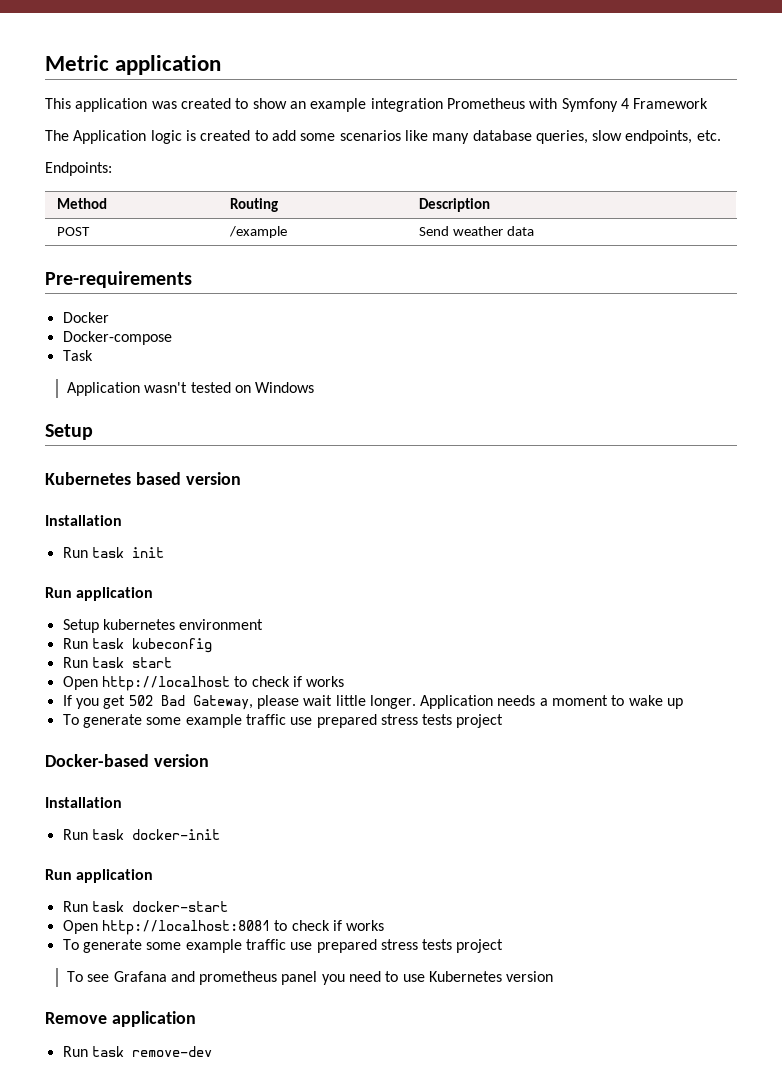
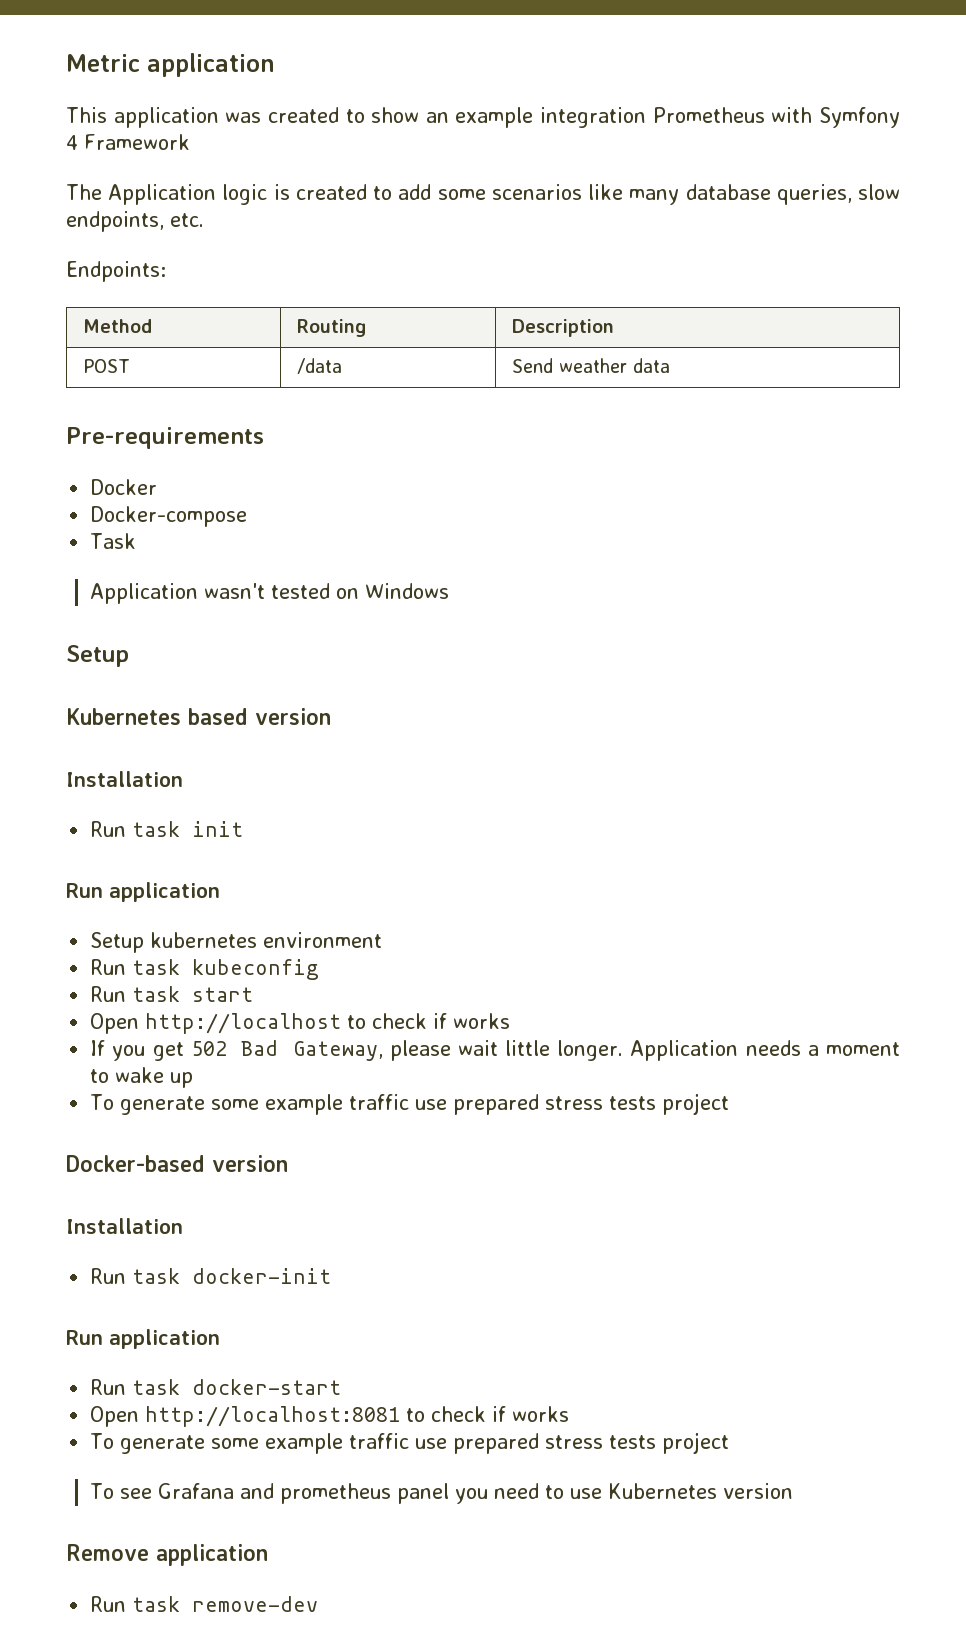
- POST | /example | Send weather data
+ POST | /data | Send weather data

